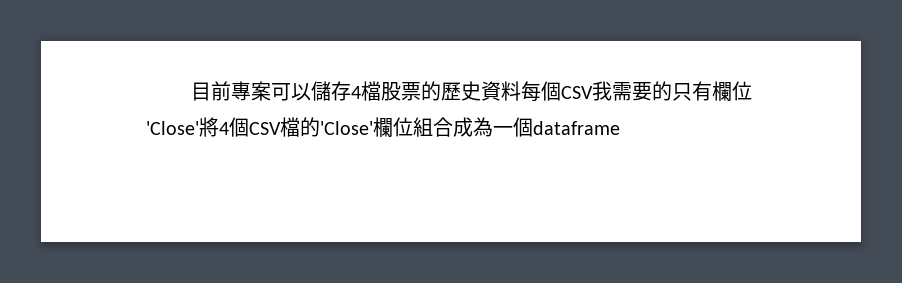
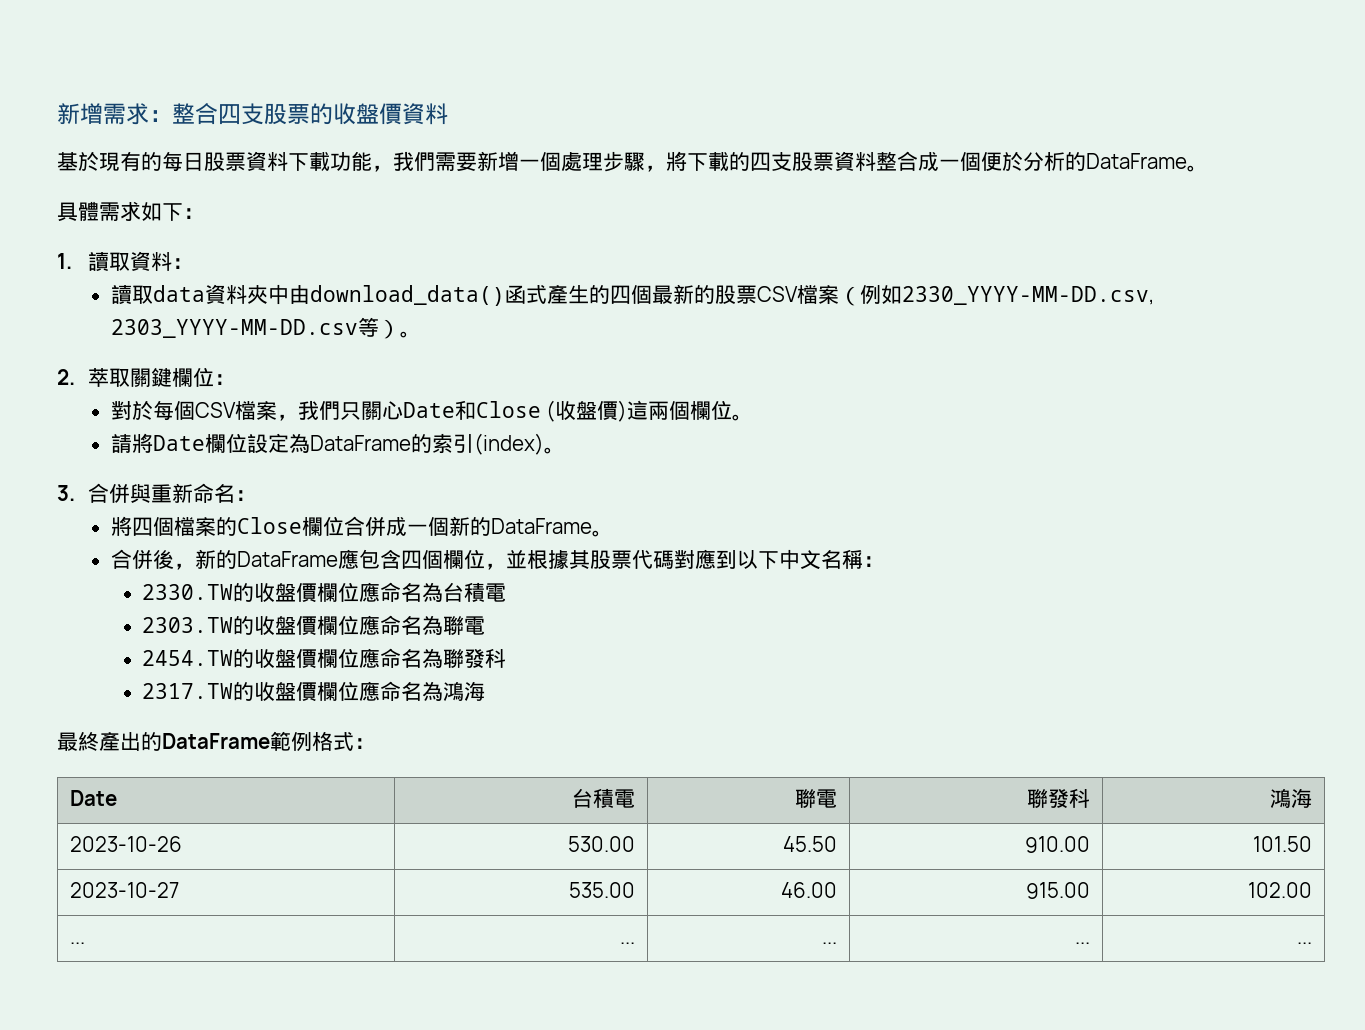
- 目前專案可以儲存4檔股票的歷史資料每個CSV我需要的只有欄位'Close'將4個CSV檔的'Close'欄位組合成為一個dataframe
+ 新增需求：整合四支股票的收盤價資料
+ 基於現有的每日股票資料下載功能，我們需要新增一個處理步驟，將下載的四支股票資料整合成一個便於分析的DataFrame。
+ 具體需求如下：
+ 1.讀取資料：
+ 讀取data資料夾中由download_data()函式產生的四個最新的股票CSV檔案（例如2330_YYYY-MM-DD.csv, 2303_YYYY-MM-DD.csv等）。
+ 2.萃取關鍵欄位：
+ 對於每個CSV檔案，我們只關心Date和Close (收盤價)這兩個欄位。
+ 請將Date欄位設定為DataFrame的索引(index)。
+ 3.合併與重新命名：
+ 將四個檔案的Close欄位合併成一個新的DataFrame。
+ 合併後，新的DataFrame應包含四個欄位，並根據其股票代碼對應到以下中文名稱：
+ 2330.TW的收盤價欄位應命名為台積電
+ 2303.TW的收盤價欄位應命名為聯電
+ 2454.TW的收盤價欄位應命名為聯發科
+ 2317.TW的收盤價欄位應命名為鴻海
+ 最終產出的DataFrame範例格式：
+ Date | 台積電 | 聯電 | 聯發科 | 鴻海
+ 2023-10-26 | 530.00 | 45.50 | 910.00 | 101.50
+ 2023-10-27 | 535.00 | 46.00 | 915.00 | 102.00
+ ... | ... | ... | ... | ...

